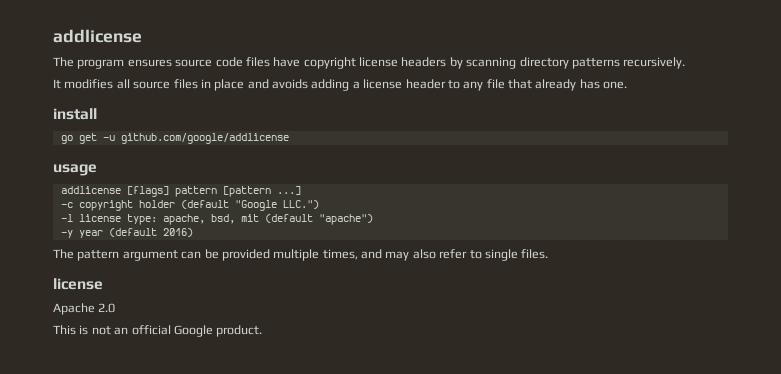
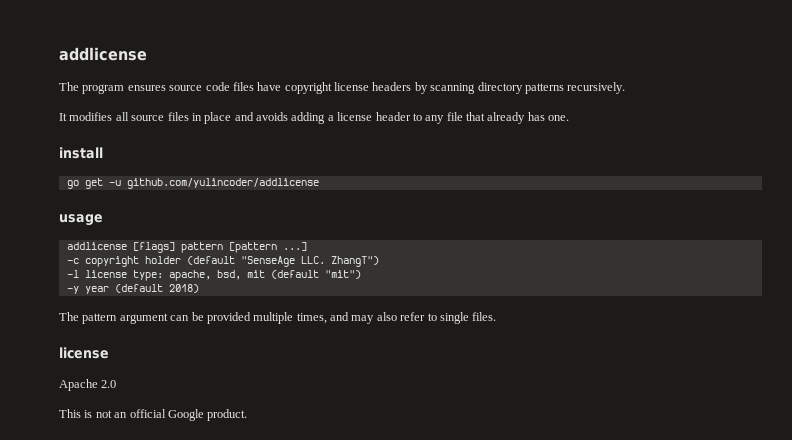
- go get -u github.com/google/addlicense
+ go get -u github.com/yulincoder/addlicense
- -c copyright holder (default "Google LLC.")
+ -c copyright holder (default "SenseAge LLC. ZhangT")
- -l license type: apache, bsd, mit (default "apache")
+ -l license type: apache, bsd, mit (default "mit")
- -y year (default 2016)
+ -y year (default 2018)

